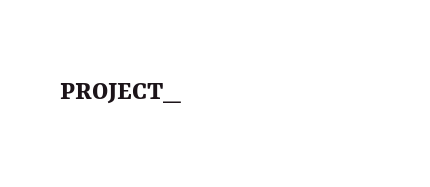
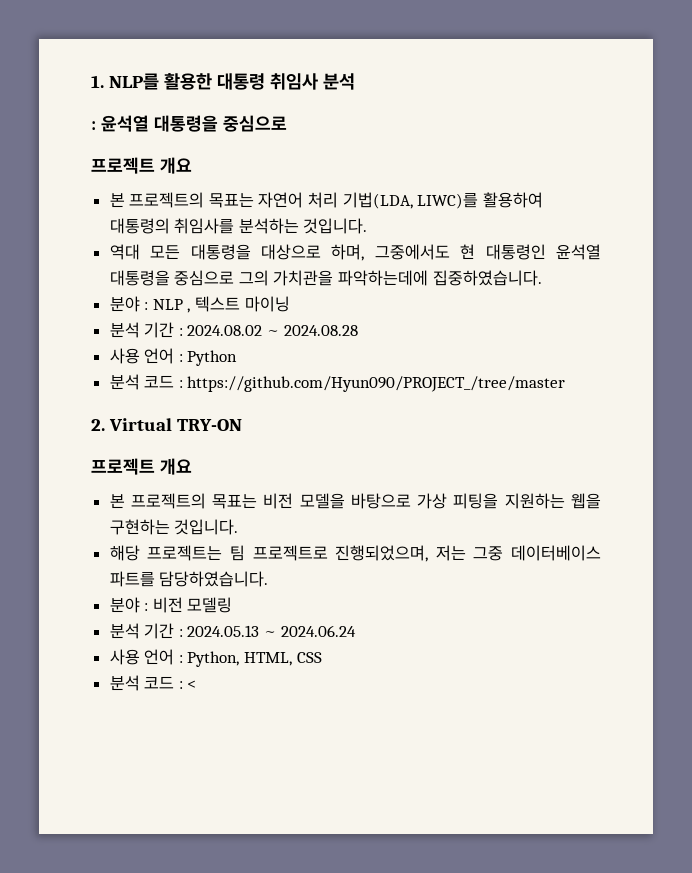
- PROJECT_
+ 1. NLP를 활용한 대통령 취임사 분석
+ : 윤석열 대통령을 중심으로
+ 프로젝트 개요
+ 본 프로젝트의 목표는 자연어 처리 기법(LDA, LIWC)를 활용하여 대통령의 취임사를 분석하는 것입니다.
+ 역대 모든 대통령을 대상으로 하며, 그중에서도 현 대통령인 윤석열 대통령을 중심으로 그의 가치관을 파악하는데에 집중하였습니다.
+ 분야 : NLP , 텍스트 마이닝
+ 분석 기간 : 2024.08.02 ~ 2024.08.28
+ 사용 언어 : Python
+ 분석 코드 : https://github.com/Hyun090/PROJECT_/tree/master
+ 2. Virtual TRY-ON
+ 프로젝트 개요
+ 본 프로젝트의 목표는 비전 모델을 바탕으로 가상 피팅을 지원하는 웹을 구현하는 것입니다.
+ 해당 프로젝트는 팀 프로젝트로 진행되었으며, 저는 그중 데이터베이스 파트를 담당하였습니다.
+ 분야 : 비전 모델링
+ 분석 기간 : 2024.05.13 ~ 2024.06.24
+ 사용 언어 : Python, HTML, CSS
+ 분석 코드 : <

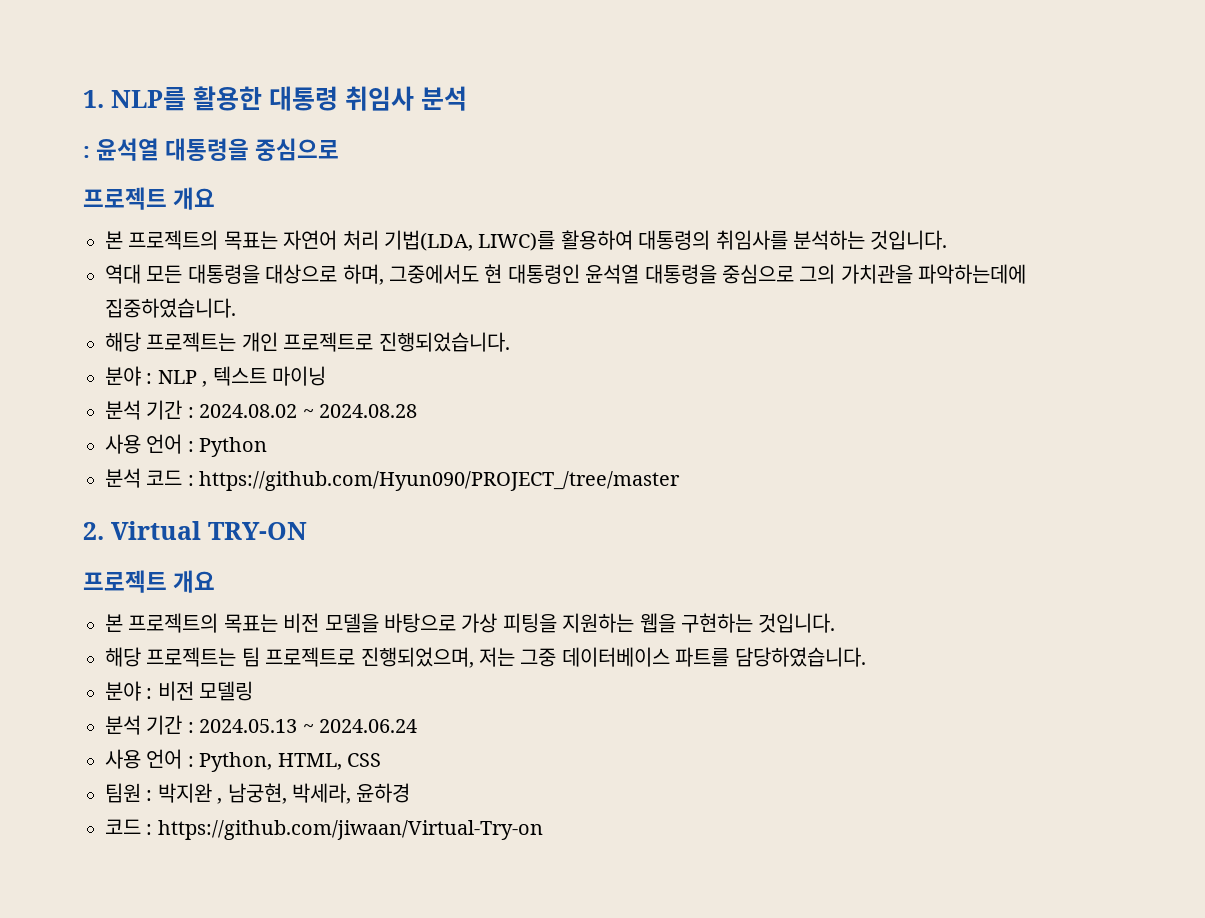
+ 해당 프로젝트는 개인 프로젝트로 진행되었습니다.
- 분석 코드 : <
+ 팀원 : 박지완 , 남궁현, 박세라, 윤하경
+ 코드 : https://github.com/jiwaan/Virtual-Try-on

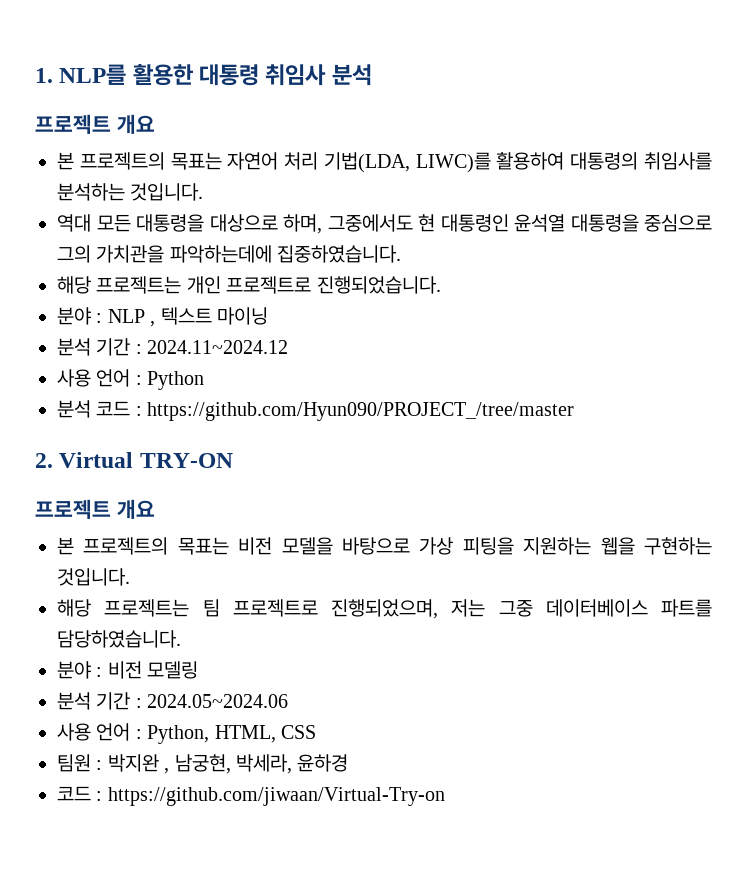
- : 윤석열 대통령을 중심으로
- 분석 기간 : 2024.08.02 ~ 2024.08.28
+ 분석 기간 : 2024.11~2024.12
- 분석 기간 : 2024.05.13 ~ 2024.06.24
+ 분석 기간 : 2024.05~2024.06

